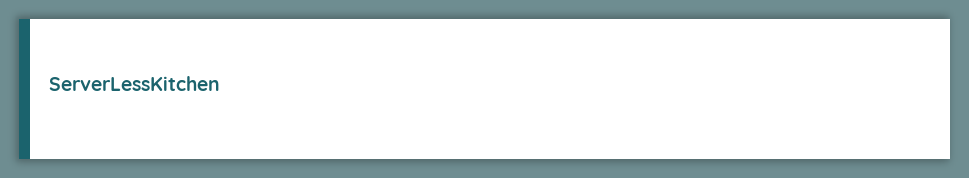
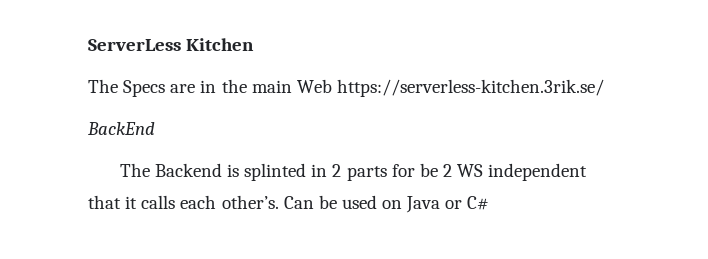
- ServerLessKitchen
+ ServerLess Kitchen
+ The Specs are in the main Web https://serverless-kitchen.3rik.se/
+ BackEnd
+ The Backend is splinted in 2 parts for be 2 WS independent that it calls each other’s. Can be used on Java or C#

